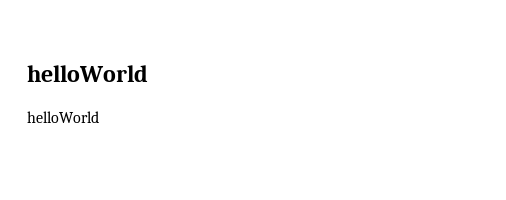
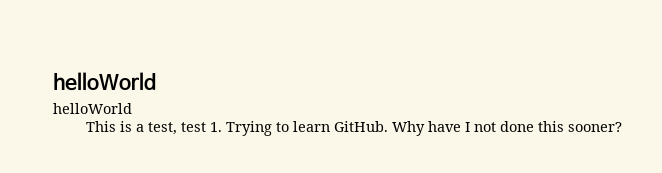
+ This is a test, test 1. Trying to learn GitHub. Why have I not done this sooner?

